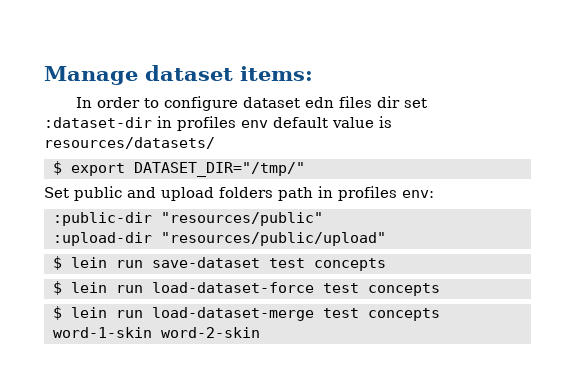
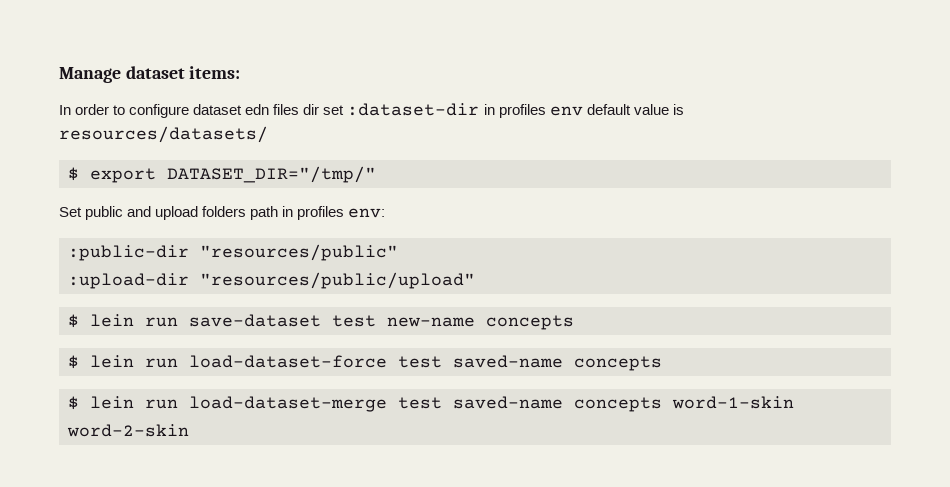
- $ lein run save-dataset test concepts
+ $ lein run save-dataset test new-name concepts
- $ lein run load-dataset-force test concepts
+ $ lein run load-dataset-force test saved-name concepts
- $ lein run load-dataset-merge test concepts word-1-skin word-2-skin
+ $ lein run load-dataset-merge test saved-name concepts word-1-skin word-2-skin

